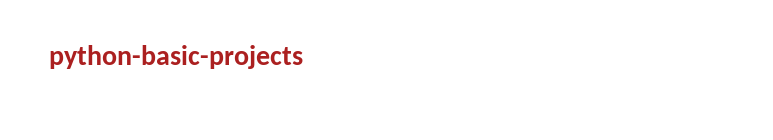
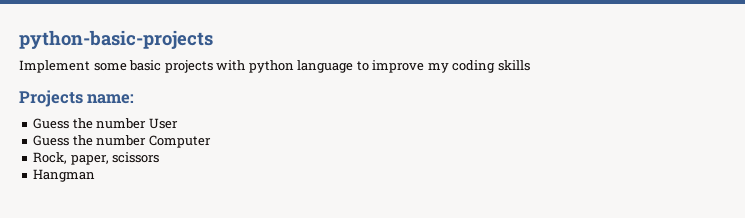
+ Implement some basic projects with python language to improve my coding skills
+ Projects name:
+ Guess the number User
+ Guess the number Computer
+ Rock, paper, scissors
+ Hangman

